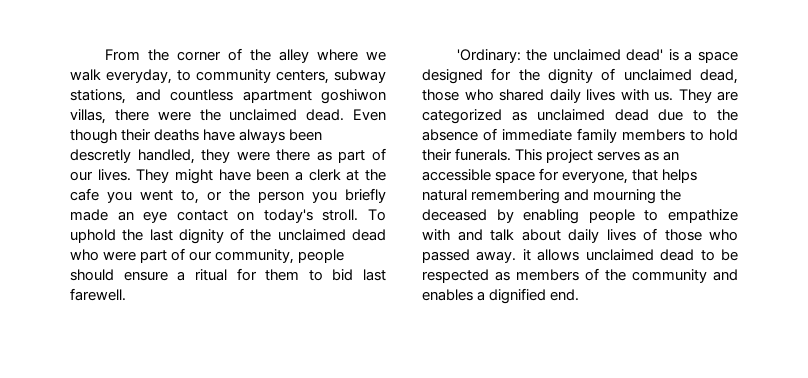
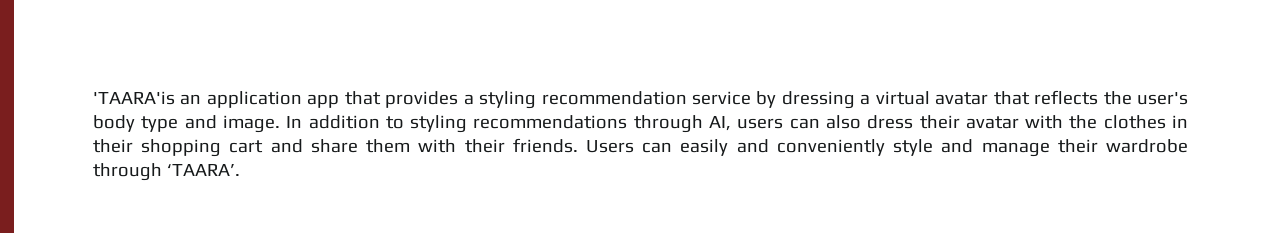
- From the corner of the alley where we walk everyday, to community centers, subway stations, and countless apartment goshiwon villas, there were the unclaimed dead. Even though their deaths have always been descretly handled, they were there as part of our lives. They might have been a clerk at the cafe you went to, or the person you briefly made an eye contact on today's stroll. To uphold the last dignity of the unclaimed dead who were part of our community, people should ensure a ritual for them to bid last farewell.
- 'Ordinary: the unclaimed dead' is a space designed for the dignity of unclaimed dead, those who shared daily lives with us. They are categorized as unclaimed dead due to the absence of immediate family members to hold their funerals. This project serves as an accessible space for everyone, that helps natural remembering and mourning the deceased by enabling people to empathize with and talk about daily lives of those who passed away. it allows unclaimed dead to be respected as members of the community and enables a dignified end.
+ 'TAARA'is an application app that provides a styling recommendation service by dressing a virtual avatar that reflects the user's body type and image. In addition to styling recommendations through AI, users can also dress their avatar with the clothes in their shopping cart and share them with their friends. Users can easily and conveniently style and manage their wardrobe through ‘TAARA’.

